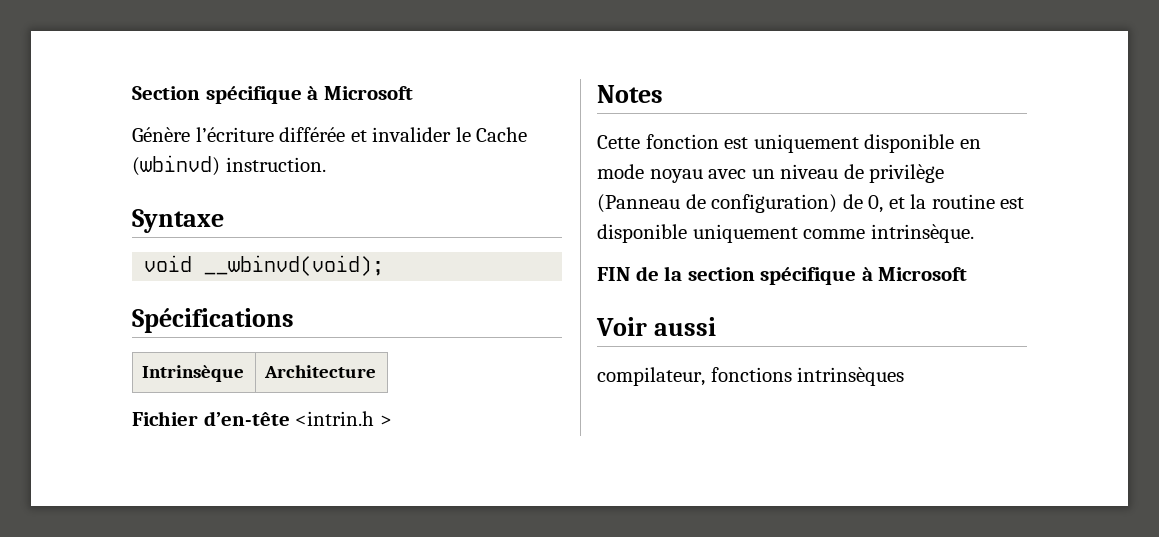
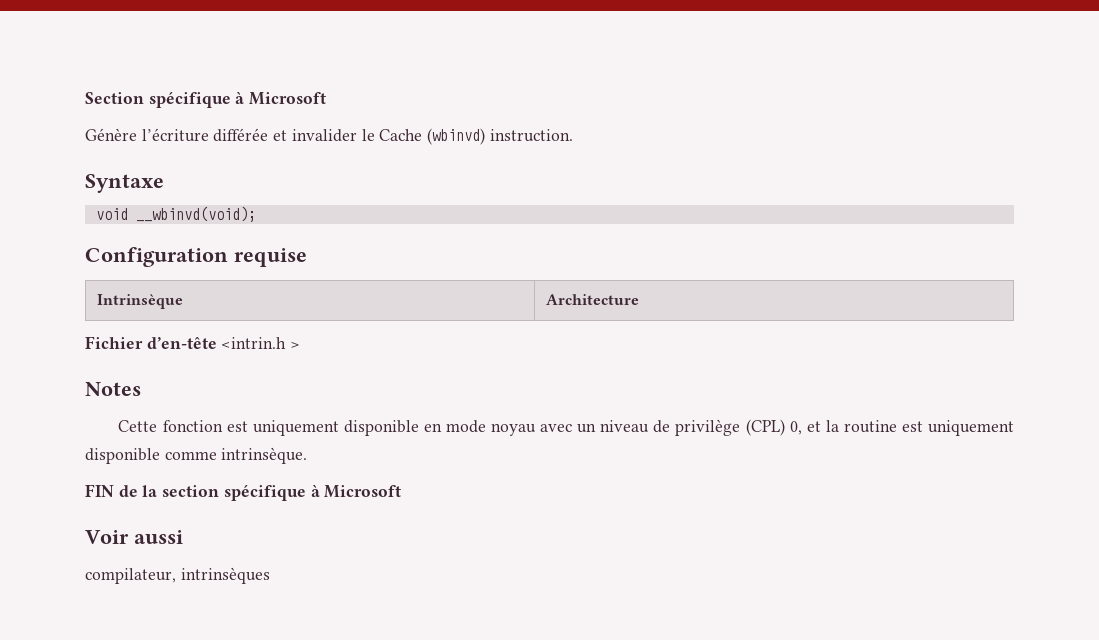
- Spécifications
+ Configuration requise
- Cette fonction est uniquement disponible en mode noyau avec un niveau de privilège (Panneau de configuration) de 0, et la routine est disponible uniquement comme intrinsèque.
+ Cette fonction est uniquement disponible en mode noyau avec un niveau de privilège (CPL) 0, et la routine est uniquement disponible comme intrinsèque.
- compilateur, fonctions intrinsèques
+ compilateur, intrinsèques

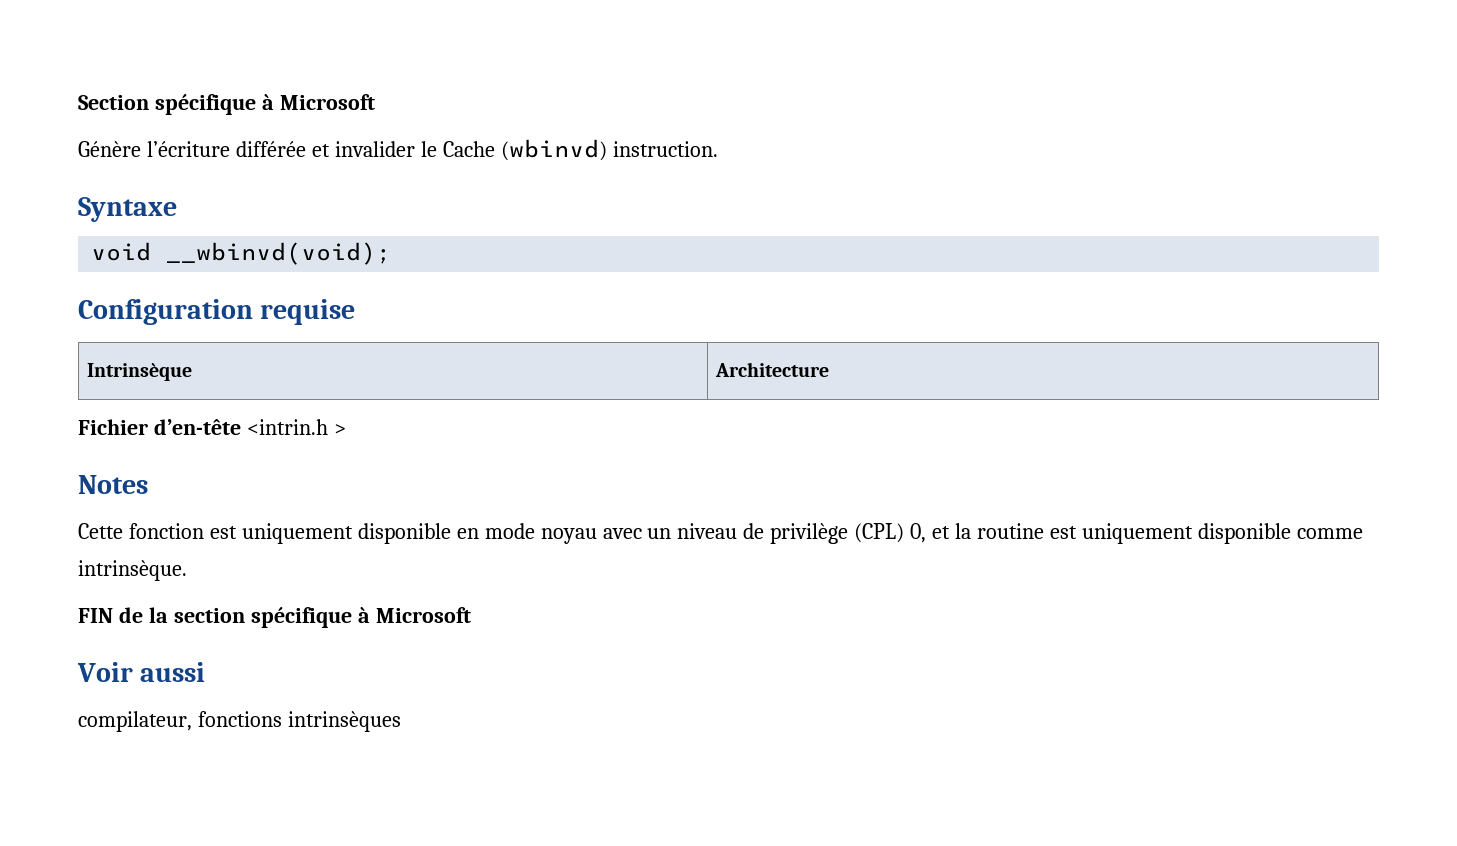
- compilateur, intrinsèques
+ compilateur, fonctions intrinsèques

